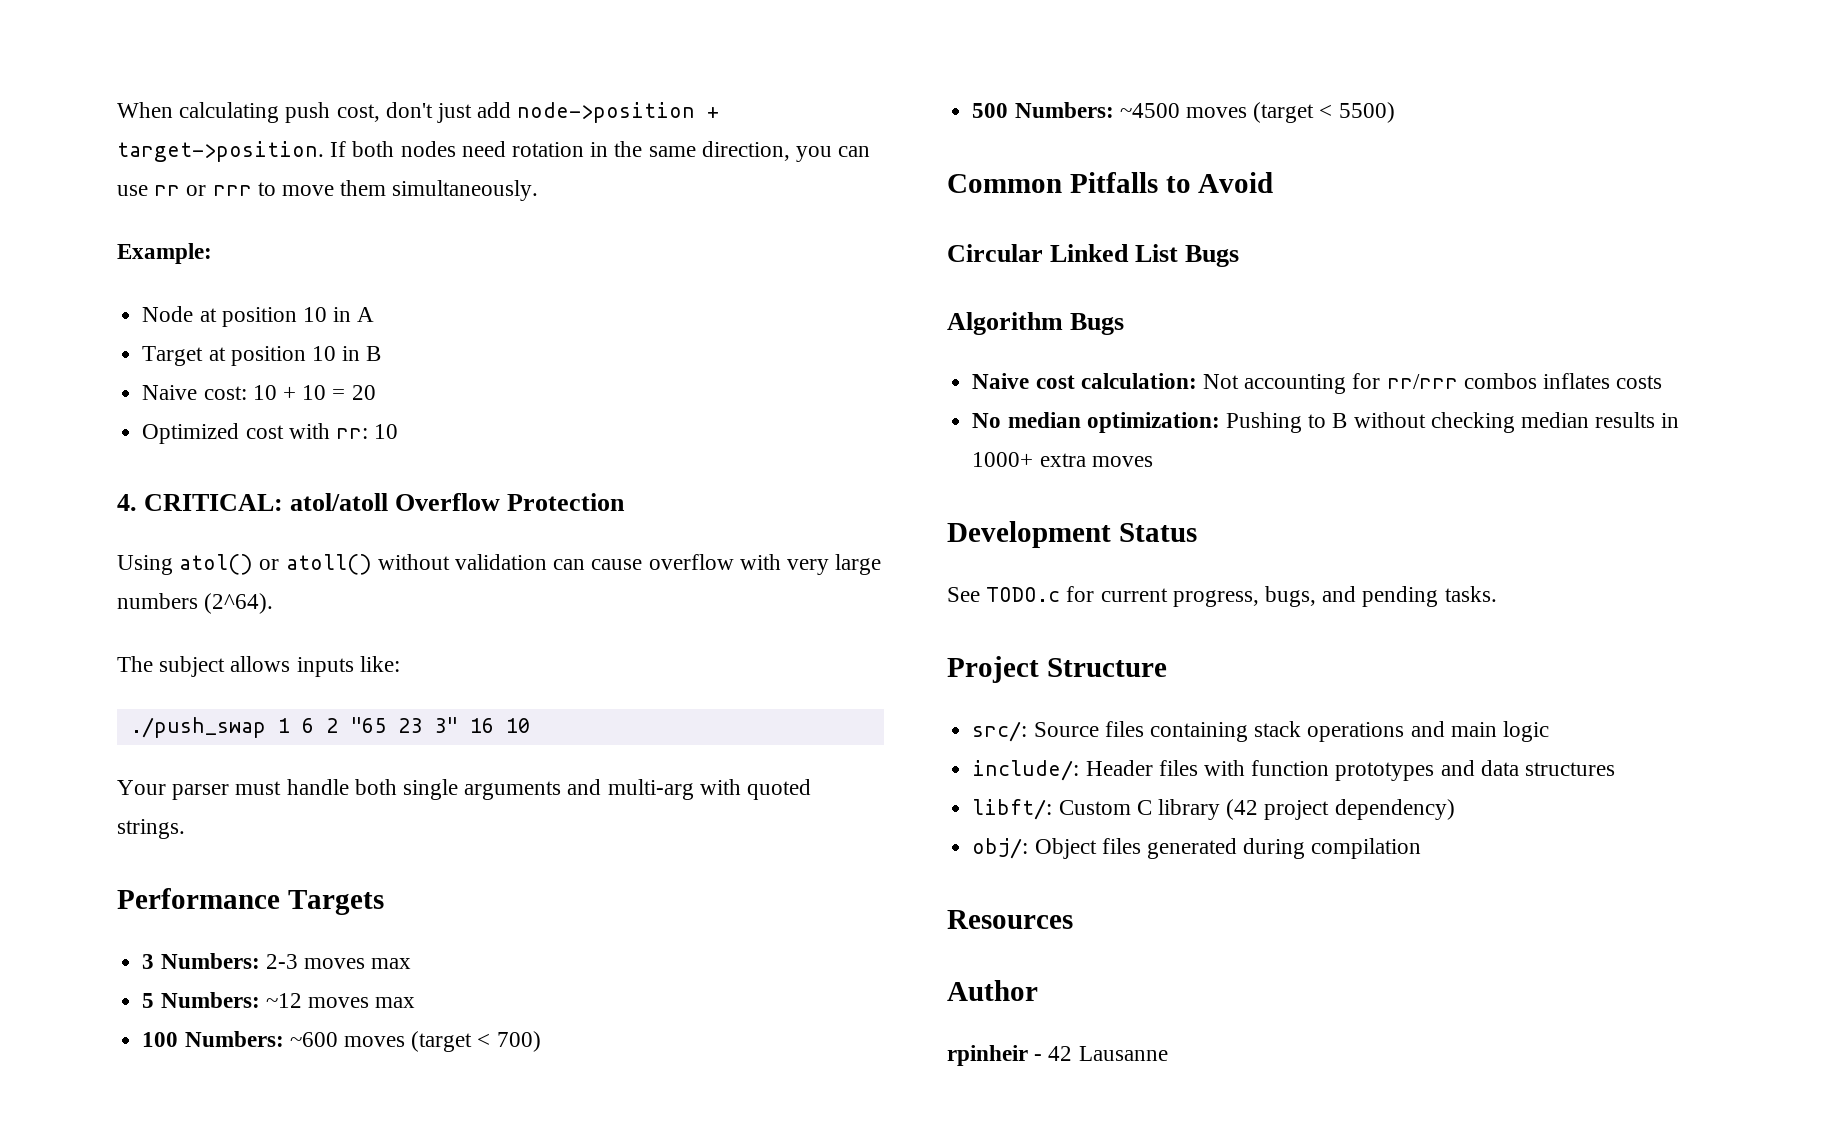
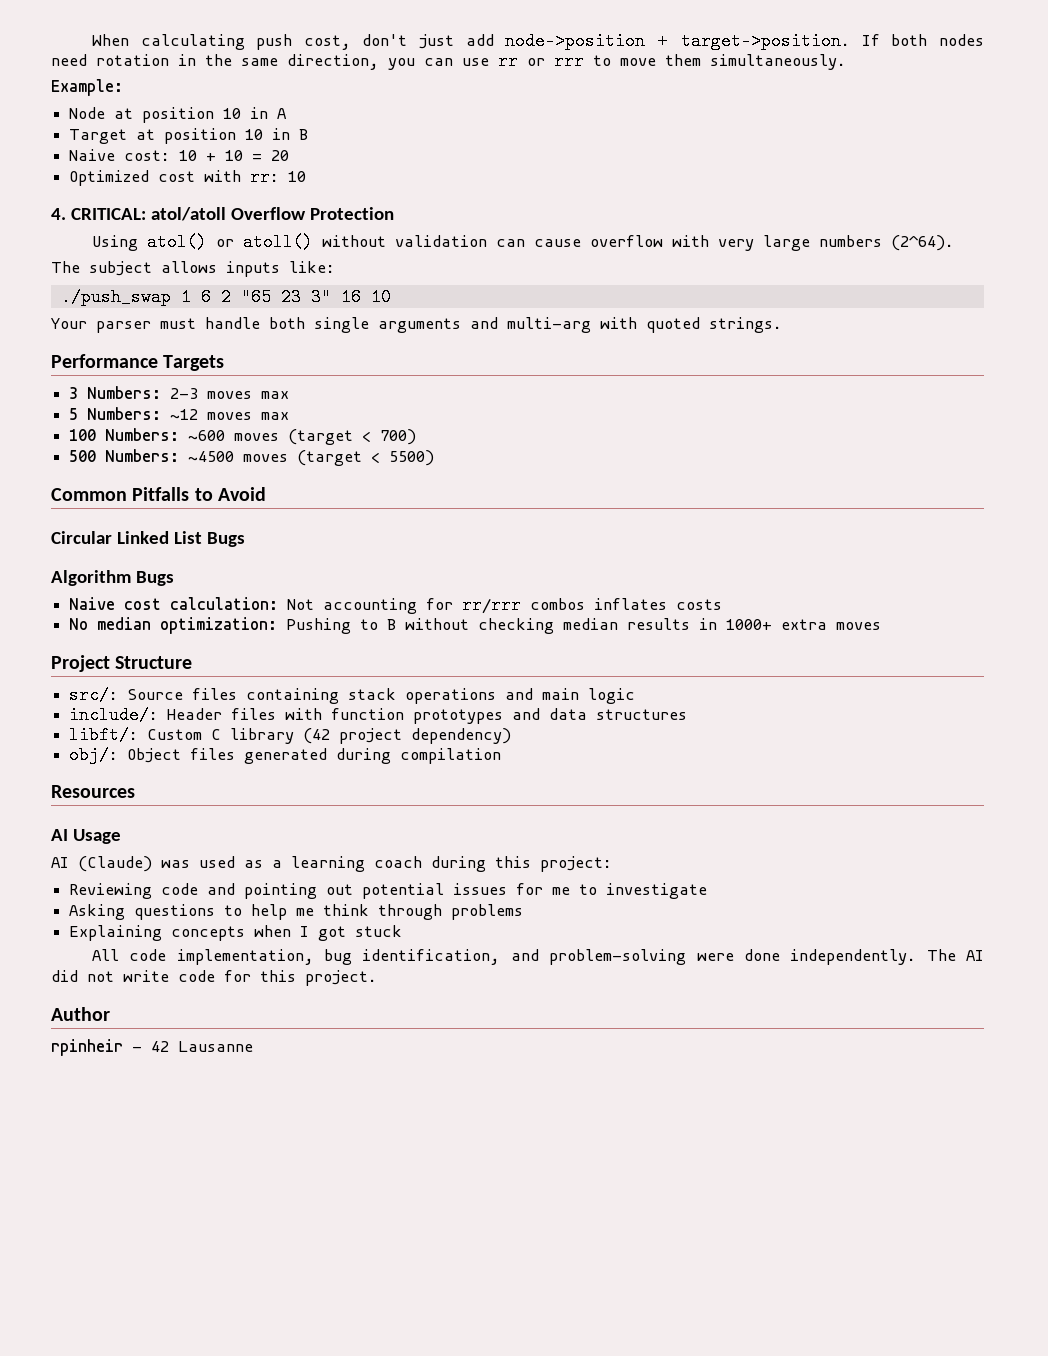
- Development Status
- See TODO.c for current progress, bugs, and pending tasks.
+ AI Usage
+ AI (Claude) was used as a learning coach during this project:
+ Reviewing code and pointing out potential issues for me to investigate
+ Asking questions to help me think through problems
+ Explaining concepts when I got stuck
+ All code implementation, bug identification, and problem-solving were done independently. The AI did not write code for this project.

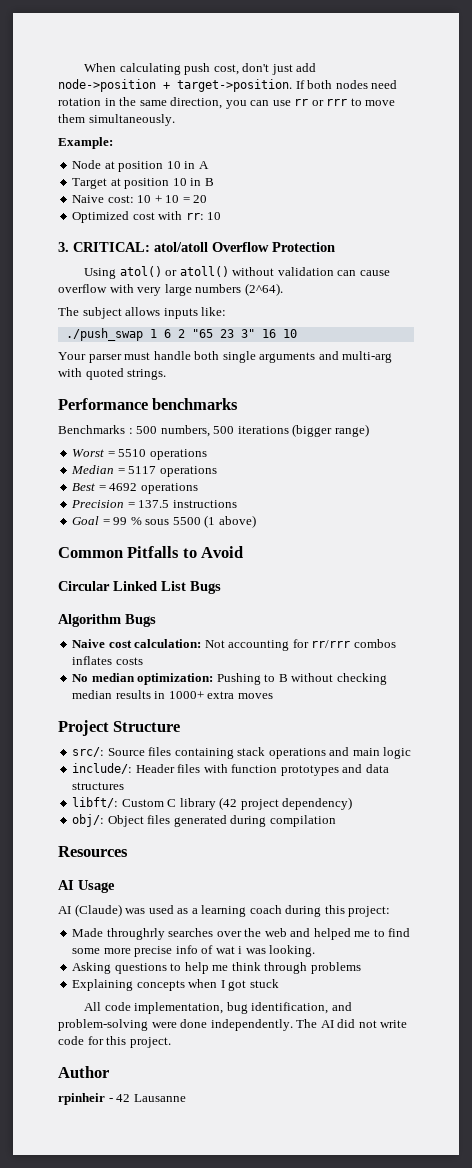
- 4. CRITICAL: atol/atoll Overflow Protection
+ 3. CRITICAL: atol/atoll Overflow Protection
- Performance Targets
- 3 Numbers: 2-3 moves max
- 5 Numbers: ~12 moves max
- 100 Numbers: ~600 moves (target < 700)
- 500 Numbers: ~4500 moves (target < 5500)
+ Performance benchmarks
+ Benchmarks : 500 numbers, 500 iterations (bigger range)
+ Worst = 5510 operations
+ Median = 5117 operations
+ Best = 4692 operations
+ Precision = 137.5 instructions
+ Goal = 99 % sous 5500 (1 above)
- Reviewing code and pointing out potential issues for me to investigate
+ Made throughrly searches over the web and helped me to find some more precise info of wat i was looking.

